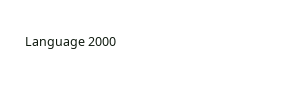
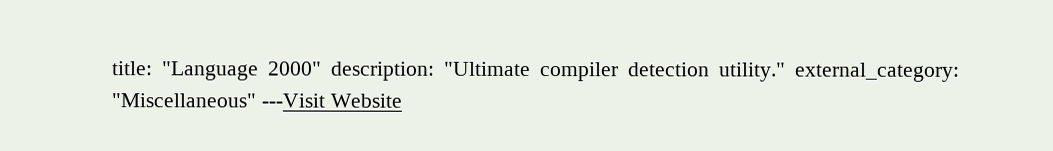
- Language 2000
+ title: "Language 2000" description: "Ultimate compiler detection utility." external_category: "Miscellaneous" ---Visit Website

